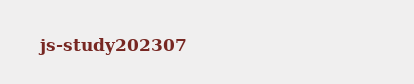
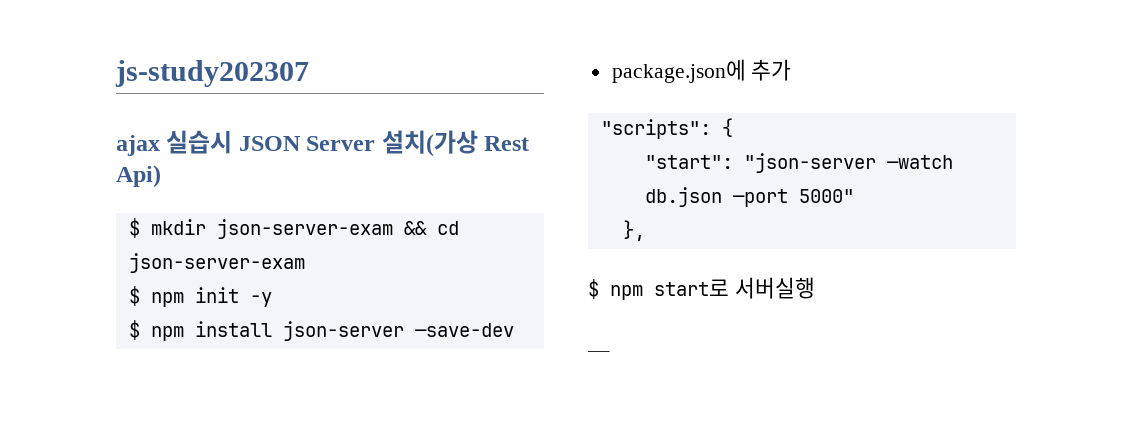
+ ajax 실습시 JSON Server 설치(가상 Rest Api)
+ $ mkdir json-server-exam && cd json-server-exam
+ $ npm init -y
+ $ npm install json-server —save-dev
+ package.json에 추가
+ "scripts": {
+ "start": "json-server —watch db.json —port 5000"
+ },
+ $ npm start로 서버실행
+ —

